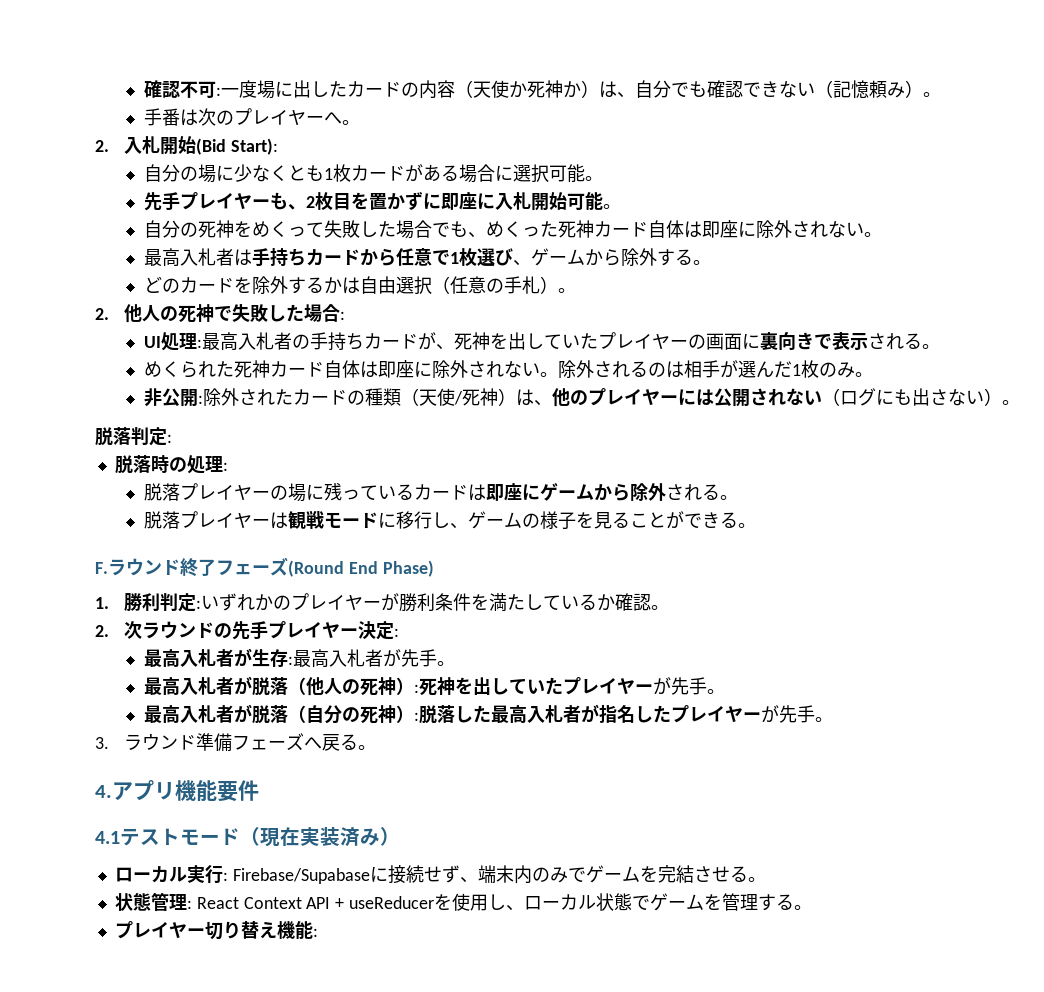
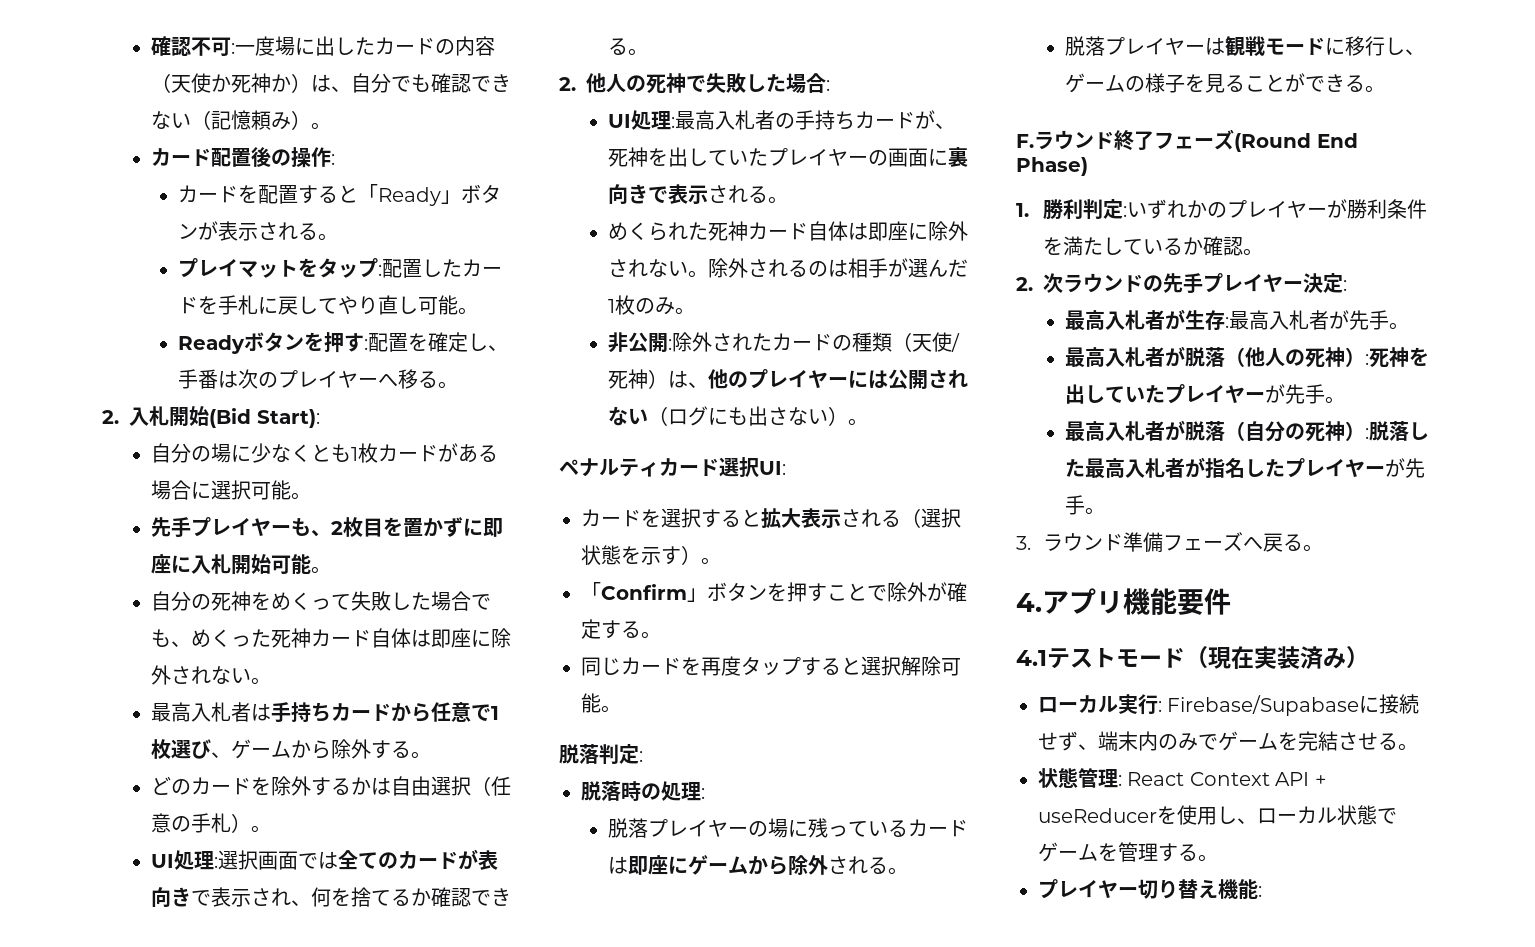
- 手番は次のプレイヤーへ。
+ カード配置後の操作:
+ カードを配置すると「Ready」ボタンが表示される。
+ プレイマットをタップ:配置したカードを手札に戻してやり直し可能。
+ Readyボタンを押す:配置を確定し、手番は次のプレイヤーへ移る。
+ UI処理:選択画面では全てのカードが表向きで表示され、何を捨てるか確認できる。
+ ペナルティカード選択UI:
+ カードを選択すると拡大表示される（選択状態を示す）。
+ 「Confirm」ボタンを押すことで除外が確定する。
+ 同じカードを再度タップすると選択解除可能。

